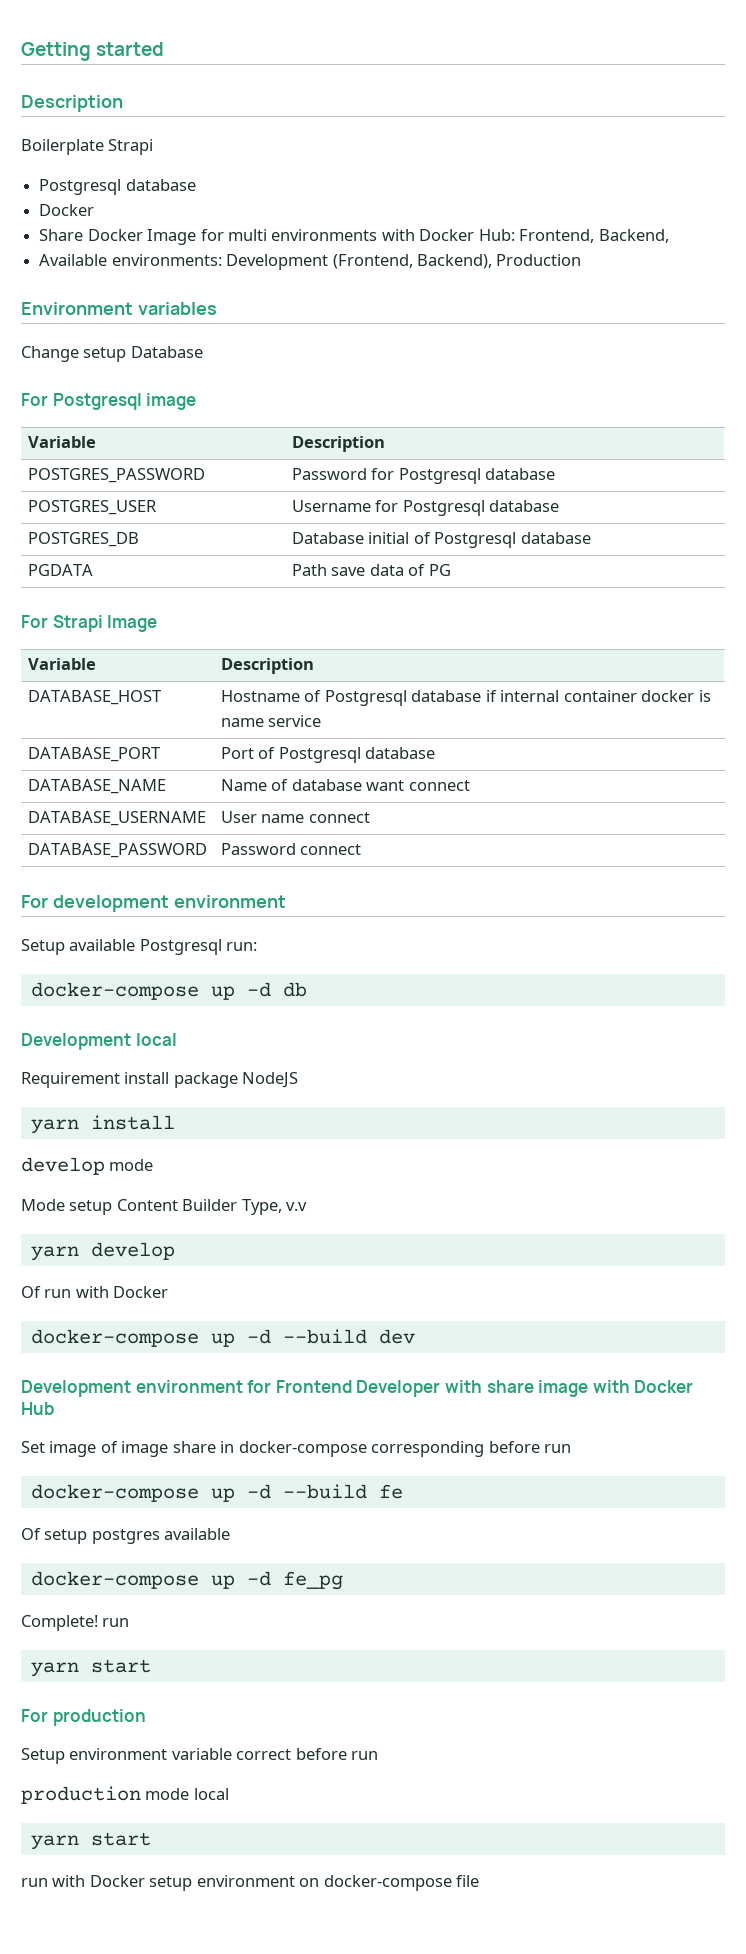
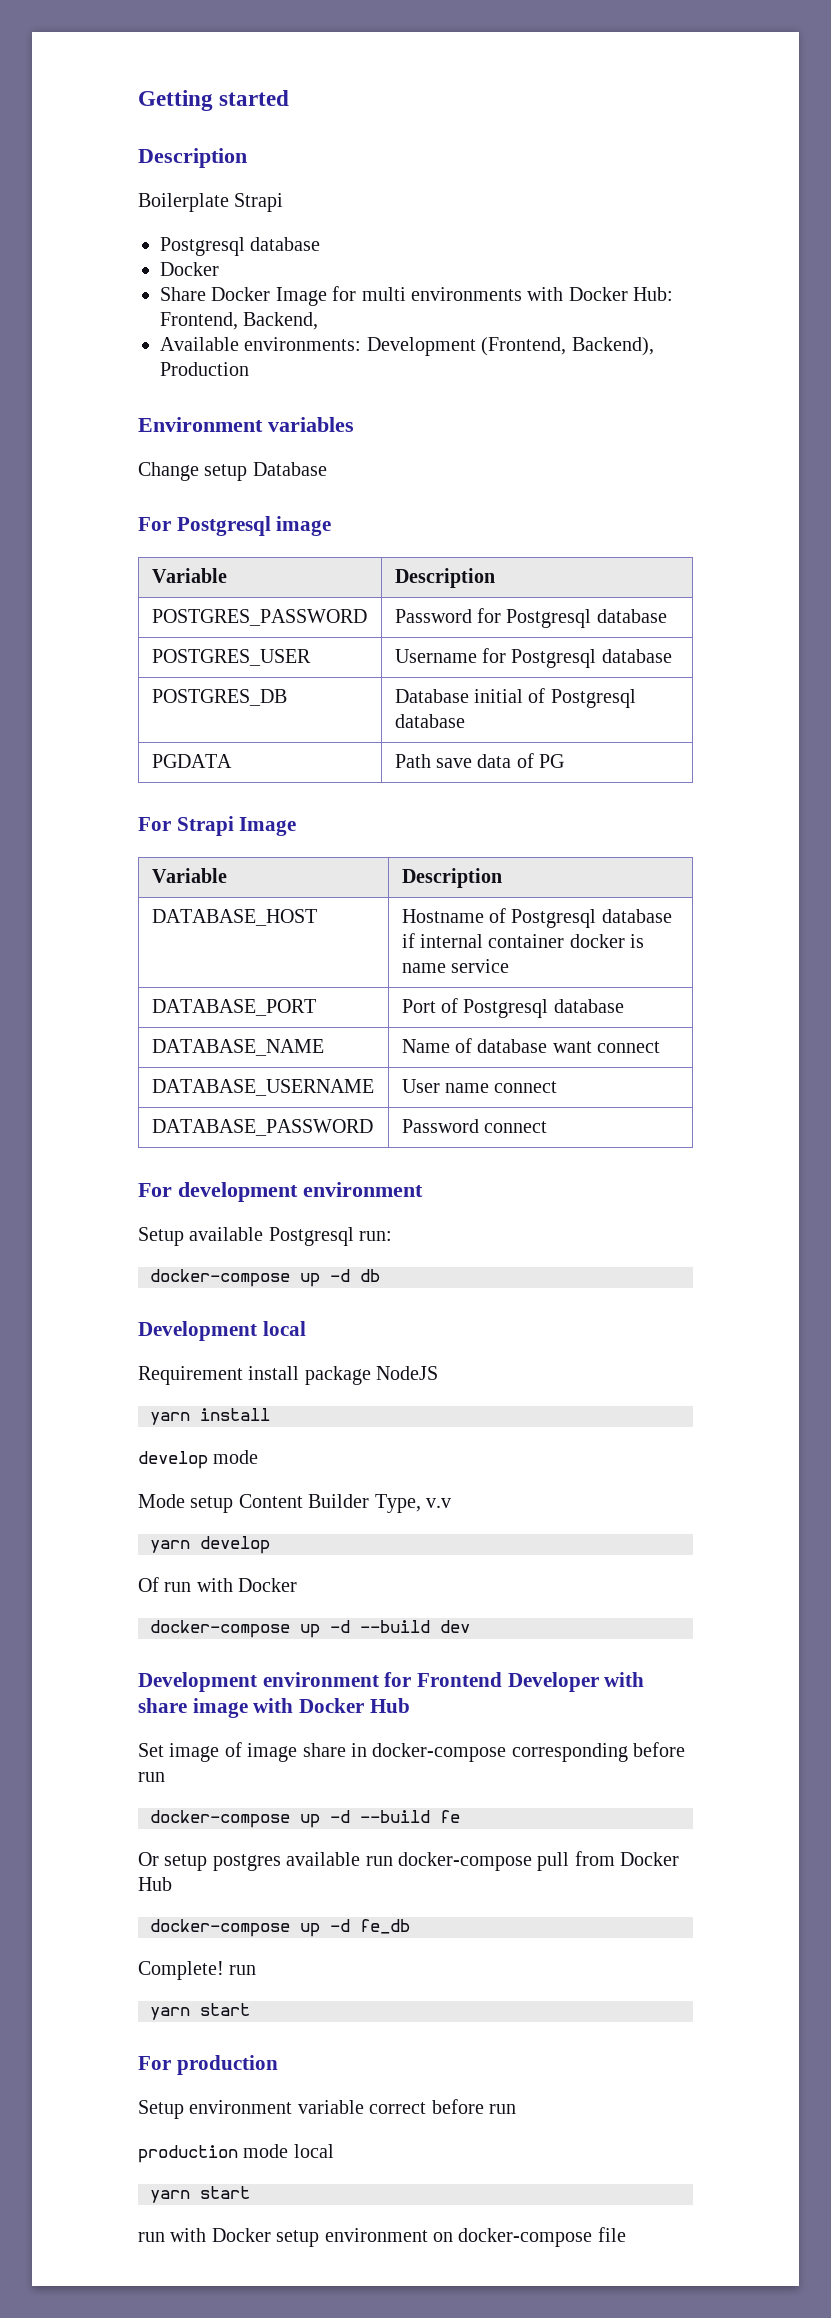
- Of setup postgres available
- docker-compose up -d fe_pg
+ Or setup postgres available run docker-compose pull from Docker Hub
+ docker-compose up -d fe_db

